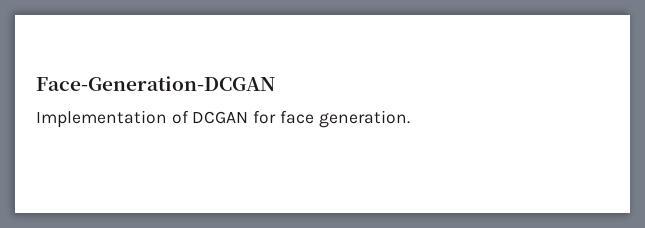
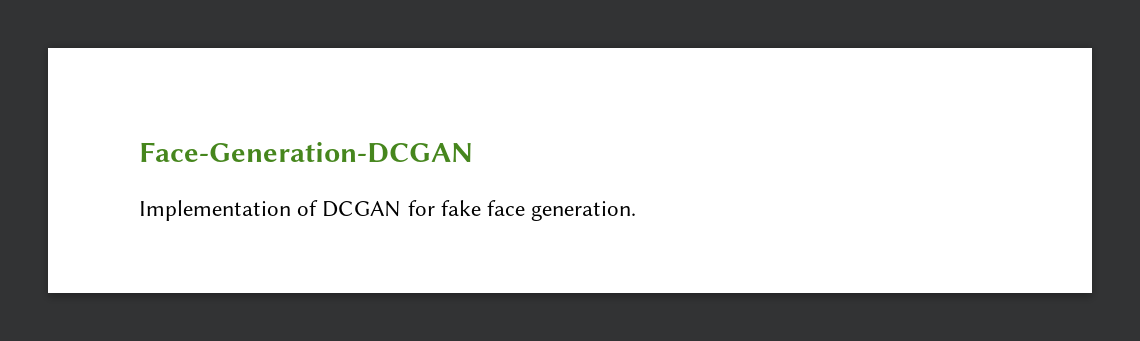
- Implementation of DCGAN for face generation.
+ Implementation of DCGAN for fake face generation.

